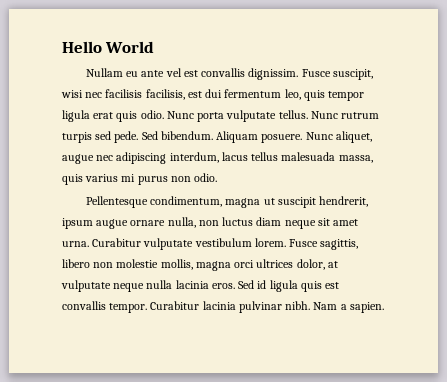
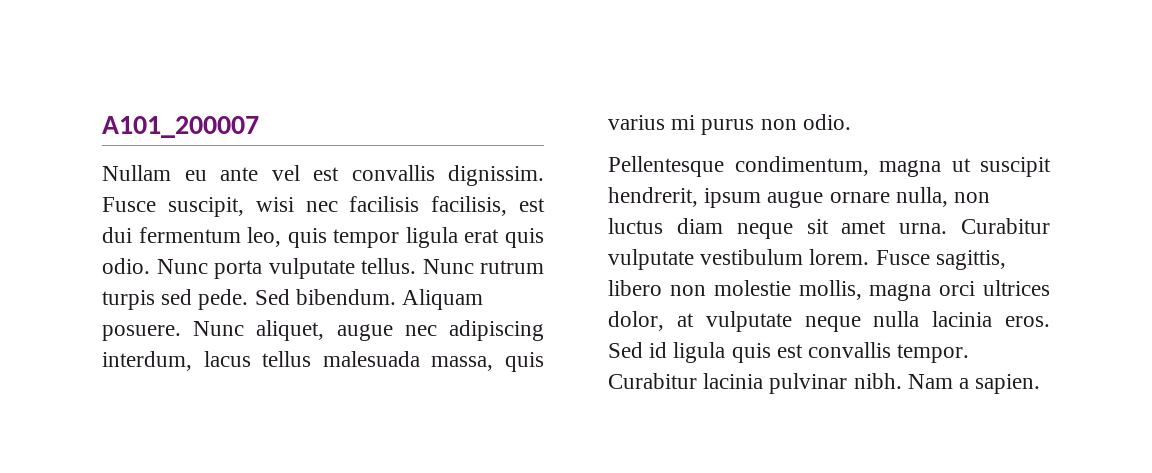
- Hello World
+ A101_200007

